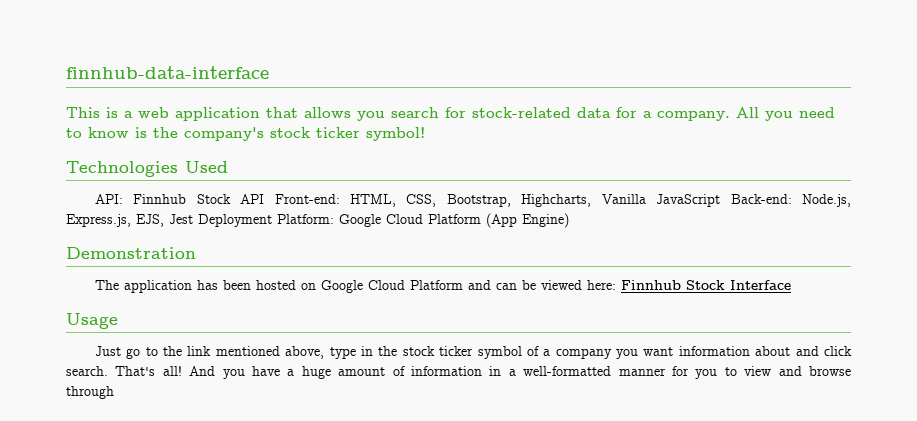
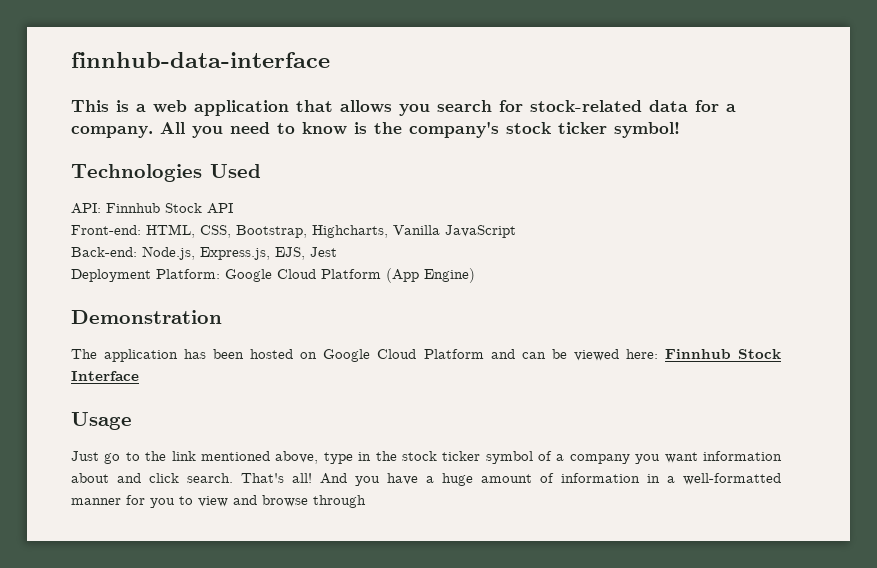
- API: Finnhub Stock API Front-end: HTML, CSS, Bootstrap, Highcharts, Vanilla JavaScript Back-end: Node.js, Express.js, EJS, Jest Deployment Platform: Google Cloud Platform (App Engine)
+ API: Finnhub Stock API
+ Front-end: HTML, CSS, Bootstrap, Highcharts, Vanilla JavaScript
+ Back-end: Node.js, Express.js, EJS, Jest
+ Deployment Platform: Google Cloud Platform (App Engine)

